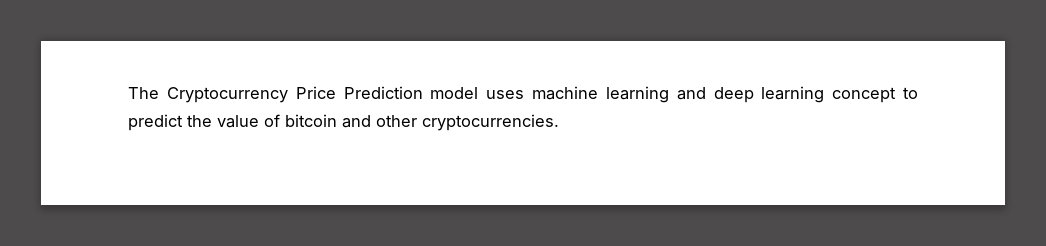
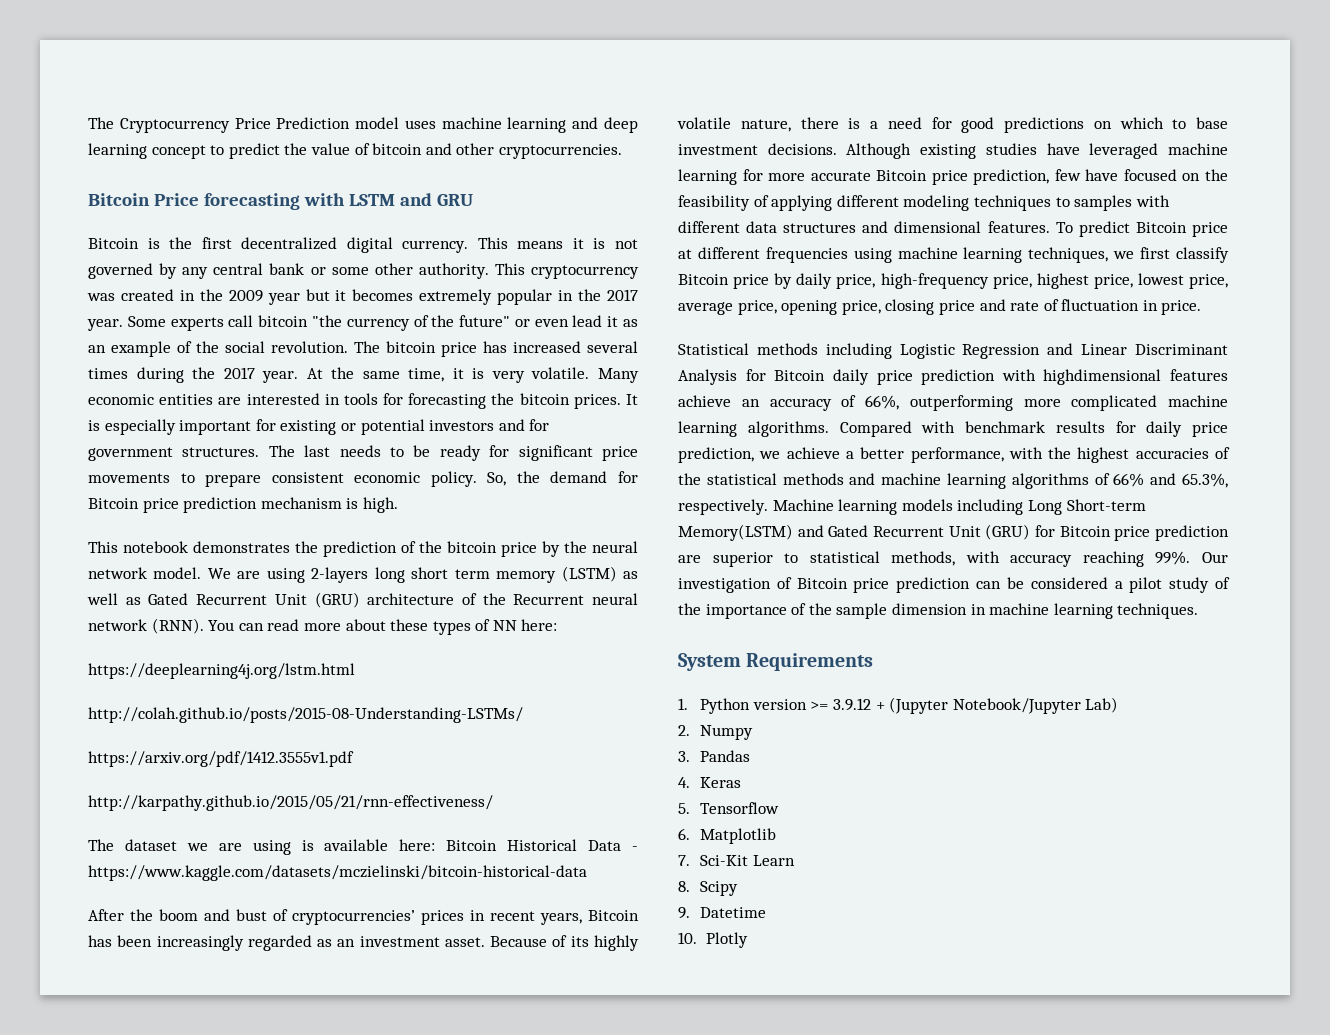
+ Bitcoin Price forecasting with LSTM and GRU
+ Bitcoin is the first decentralized digital currency. This means it is not governed by any central bank or some other authority. This cryptocurrency was created in the 2009 year but it becomes extremely popular in the 2017 year. Some experts call bitcoin "the currency of the future" or even lead it as an example of the social revolution. The bitcoin price has increased several times during the 2017 year. At the same time, it is very volatile. Many economic entities are interested in tools for forecasting the bitcoin prices. It is especially important for existing or potential investors and for government structures. The last needs to be ready for significant price movements to prepare consistent economic policy. So, the demand for Bitcoin price prediction mechanism is high.
+ This notebook demonstrates the prediction of the bitcoin price by the neural network model. We are using 2-layers long short term memory (LSTM) as well as Gated Recurrent Unit (GRU) architecture of the Recurrent neural network (RNN). You can read more about these types of NN here:
+ https://deeplearning4j.org/lstm.html
+ http://colah.github.io/posts/2015-08-Understanding-LSTMs/
+ https://arxiv.org/pdf/1412.3555v1.pdf
+ http://karpathy.github.io/2015/05/21/rnn-effectiveness/
+ The dataset we are using is available here: Bitcoin Historical Data - https://www.kaggle.com/datasets/mczielinski/bitcoin-historical-data
+ After the boom and bust of cryptocurrencies’ prices in recent years, Bitcoin has been increasingly regarded as an investment asset. Because of its highly volatile nature, there is a need for good predictions on which to base investment decisions. Although existing studies have leveraged machine learning for more accurate Bitcoin price prediction, few have focused on the feasibility of applying different modeling techniques to samples with different data structures and dimensional features. To predict Bitcoin price at different frequencies using machine learning techniques, we first classify Bitcoin price by daily price, high-frequency price, highest price, lowest price, average price, opening price, closing price and rate of fluctuation in price.
+ Statistical methods including Logistic Regression and Linear Discriminant Analysis for Bitcoin daily price prediction with highdimensional features achieve an accuracy of 66%, outperforming more complicated machine learning algorithms. Compared with benchmark results for daily price prediction, we achieve a better performance, with the highest accuracies of the statistical methods and machine learning algorithms of 66% and 65.3%, respectively. Machine learning models including Long Short-term Memory(LSTM) and Gated Recurrent Unit (GRU) for Bitcoin price prediction are superior to statistical methods, with accuracy reaching 99%. Our investigation of Bitcoin price prediction can be considered a pilot study of the importance of the sample dimension in machine learning techniques.
+ System Requirements
+ 1. Python version >= 3.9.12 + (Jupyter Notebook/Jupyter Lab)
+ 2. Numpy
+ 3. Pandas
+ 4. Keras
+ 5. Tensorflow
+ 6. Matplotlib
+ 7. Sci-Kit Learn
+ 8. Scipy
+ 9. Datetime
+ 10. Plotly

